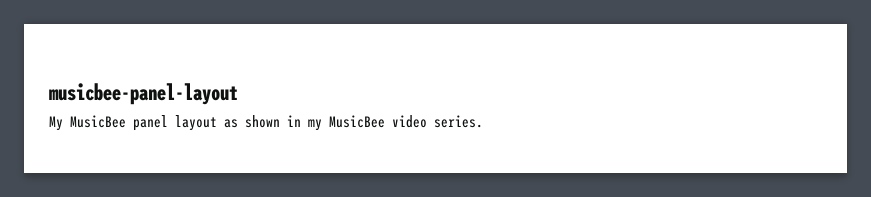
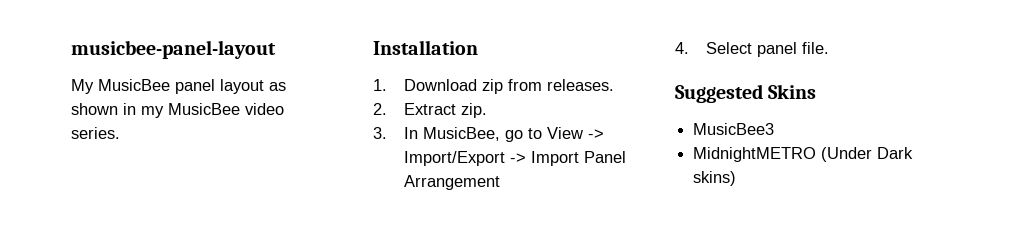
+ Installation
+ 1. Download zip from releases.
+ 2. Extract zip.
+ 3. In MusicBee, go to View -> Import/Export -> Import Panel Arrangement
+ 4. Select panel file.
+ Suggested Skins
+ MusicBee3
+ MidnightMETRO (Under Dark skins)

